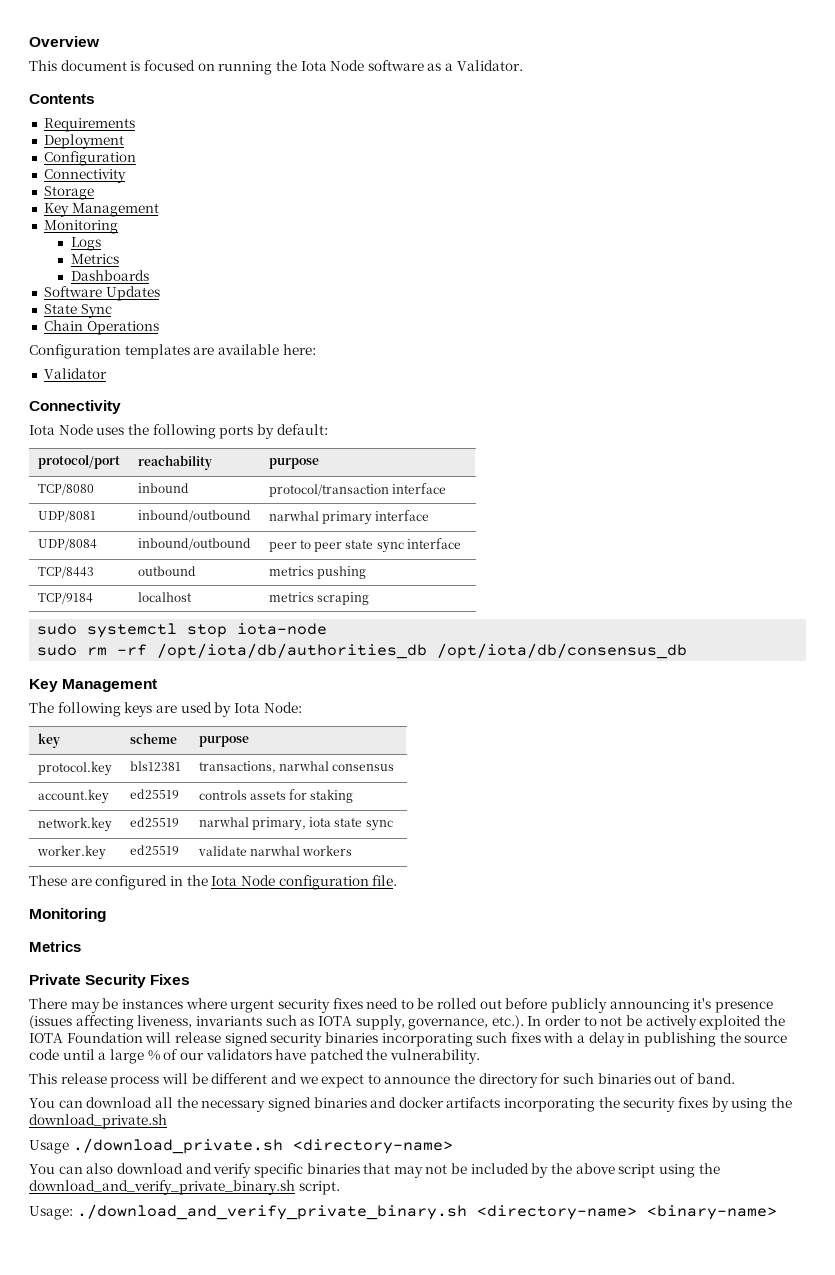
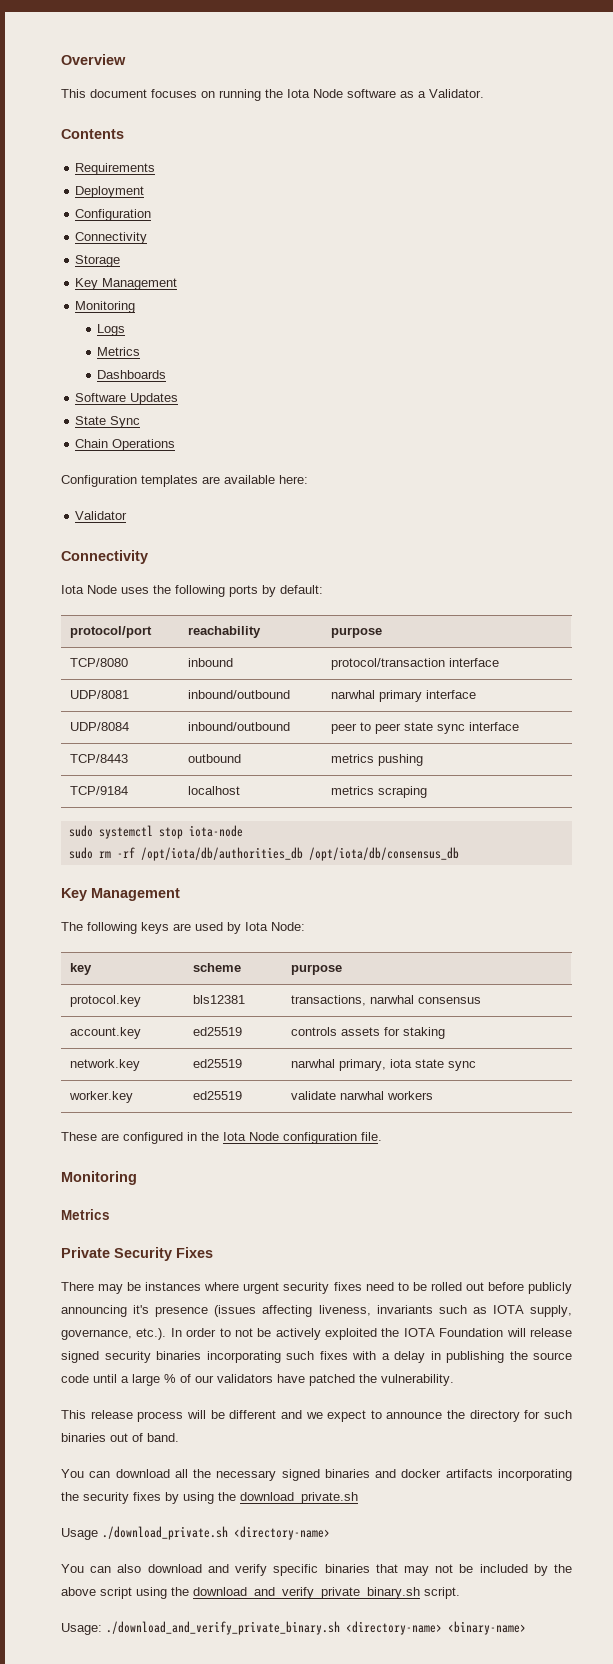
- This document is focused on running the Iota Node software as a Validator.
+ This document focuses on running the Iota Node software as a Validator.

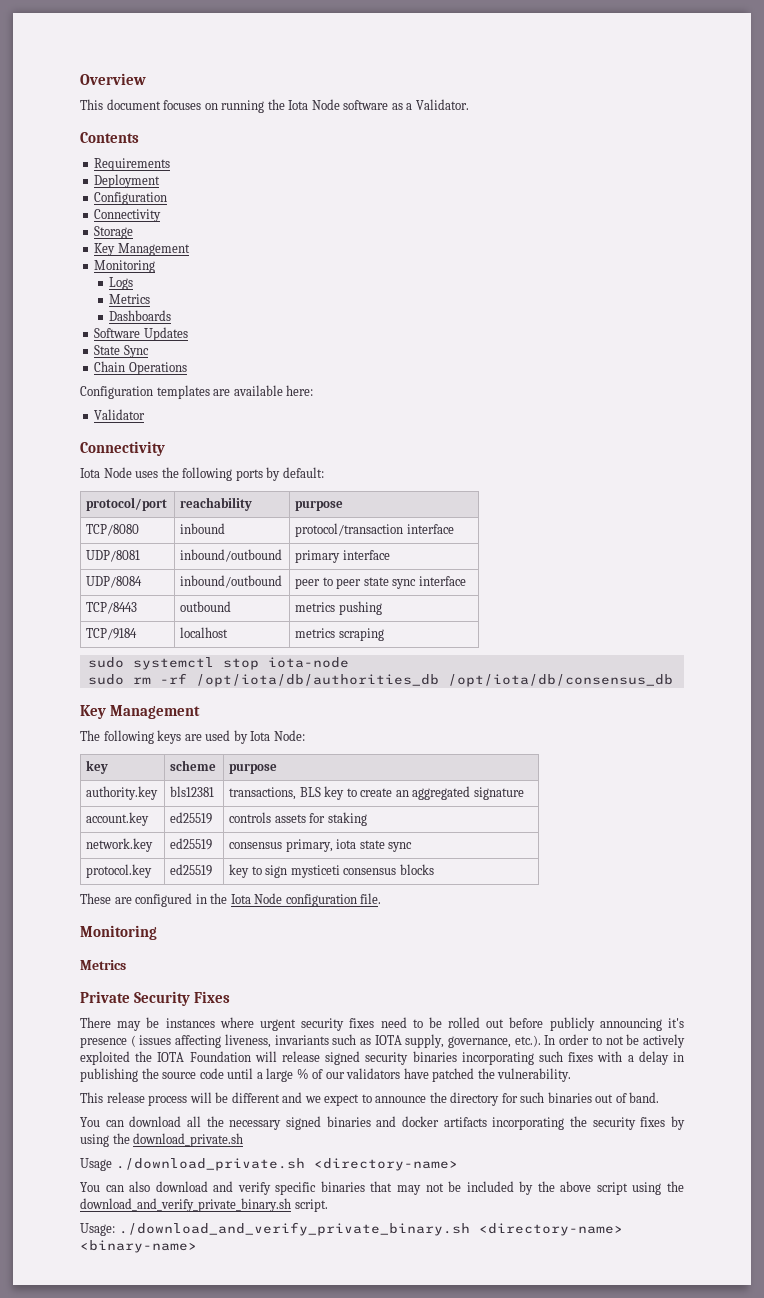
- UDP/8081 | inbound/outbound | narwhal primary interface
+ UDP/8081 | inbound/outbound | primary interface
- protocol.key | bls12381 | transactions, narwhal consensus
+ authority.key | bls12381 | transactions, BLS key to create an aggregated signature
- network.key | ed25519 | narwhal primary, iota state sync
+ network.key | ed25519 | consensus primary, iota state sync
- worker.key | ed25519 | validate narwhal workers
+ protocol.key | ed25519 | key to sign mysticeti consensus blocks
- There may be instances where urgent security fixes need to be rolled out before publicly announcing it's presence (issues affecting liveness, invariants such as IOTA supply, governance, etc.). In order to not be actively exploited the IOTA Foundation will release signed security binaries incorporating such fixes with a delay in publishing the source code until a large % of our validators have patched the vulnerability.
+ There may be instances where urgent security fixes need to be rolled out before publicly announcing it's presence ( issues affecting liveness, invariants such as IOTA supply, governance, etc.). In order to not be actively exploited the IOTA Foundation will release signed security binaries incorporating such fixes with a delay in publishing the source code until a large % of our validators have patched the vulnerability.

